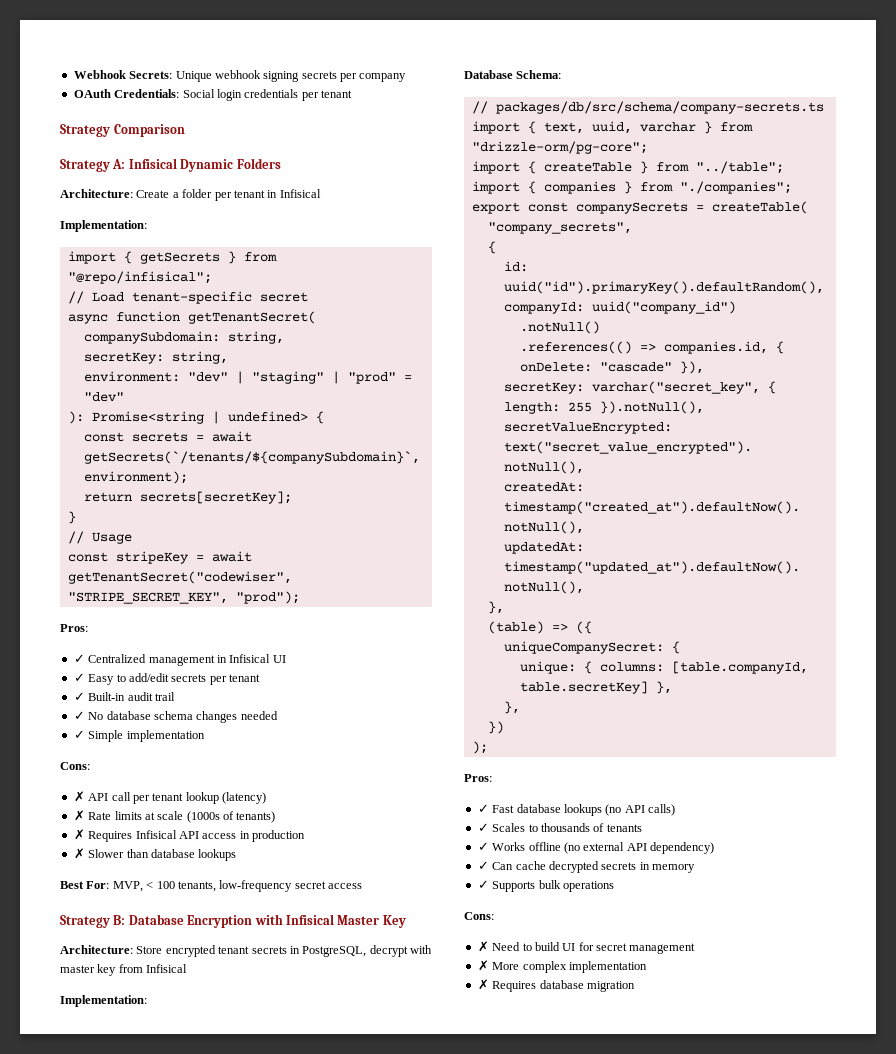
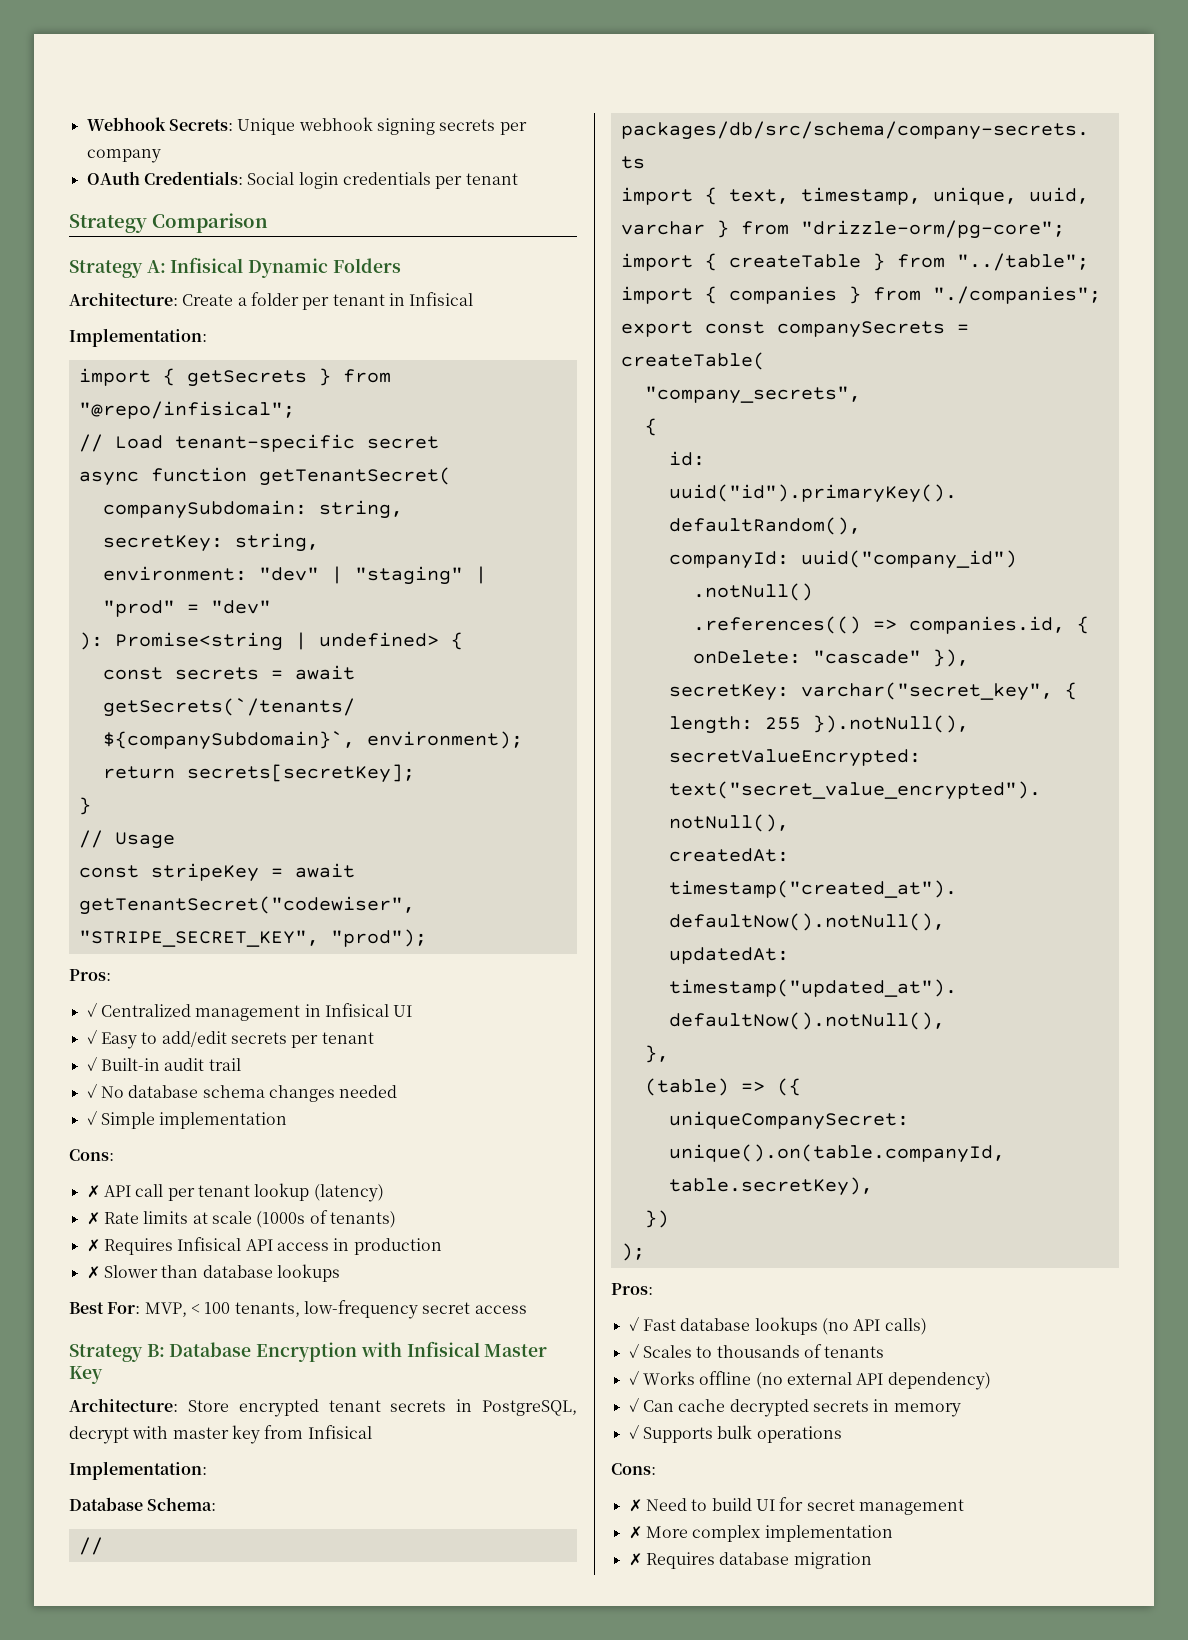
- import { text, uuid, varchar } from "drizzle-orm/pg-core";
+ import { text, timestamp, unique, uuid, varchar } from "drizzle-orm/pg-core";
- uniqueCompanySecret: {
- unique: { columns: [table.companyId, table.secretKey] },
- },
+ uniqueCompanySecret: unique().on(table.companyId, table.secretKey),

